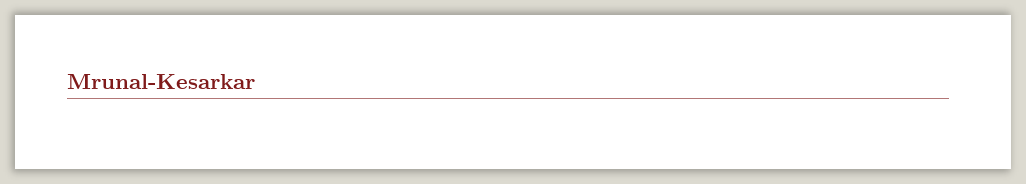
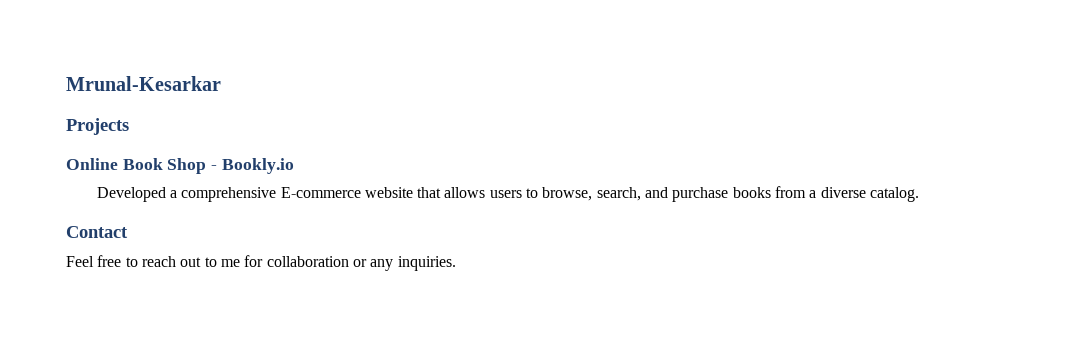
+ Projects
+ Online Book Shop - Bookly.io
+ Developed a comprehensive E-commerce website that allows users to browse, search, and purchase books from a diverse catalog.
+ Contact
+ Feel free to reach out to me for collaboration or any inquiries.

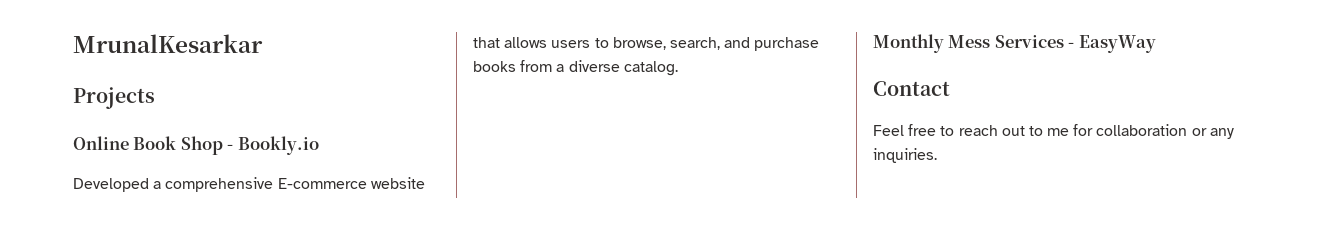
- Mrunal-Kesarkar
+ MrunalKesarkar
+ Monthly Mess Services - EasyWay

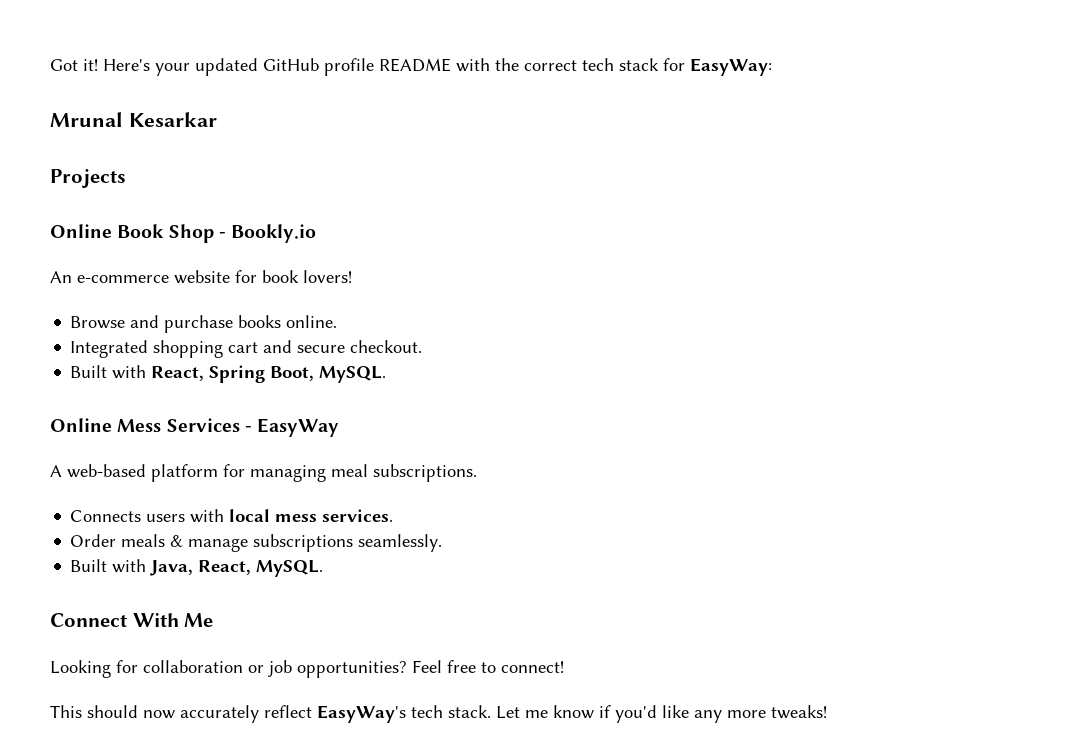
- MrunalKesarkar
+ Got it! Here's your updated GitHub profile README with the correct tech stack for EasyWay:
+ Mrunal Kesarkar
- Developed a comprehensive E-commerce website that allows users to browse, search, and purchase books from a diverse catalog.
- Monthly Mess Services - EasyWay
- Contact
- Feel free to reach out to me for collaboration or any inquiries.
+ An e-commerce website for book lovers!
+ Browse and purchase books online.
+ Integrated shopping cart and secure checkout.
+ Built with React, Spring Boot, MySQL.
+ Online Mess Services - EasyWay
+ A web-based platform for managing meal subscriptions.
+ Connects users with local mess services.
+ Order meals & manage subscriptions seamlessly.
+ Built with Java, React, MySQL.
+ Connect With Me
+ Looking for collaboration or job opportunities? Feel free to connect!
+ This should now accurately reflect EasyWay's tech stack. Let me know if you'd like any more tweaks!

